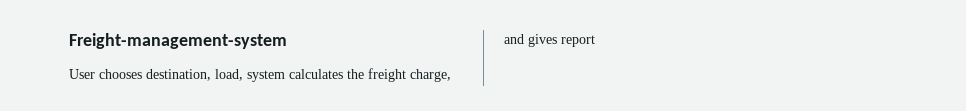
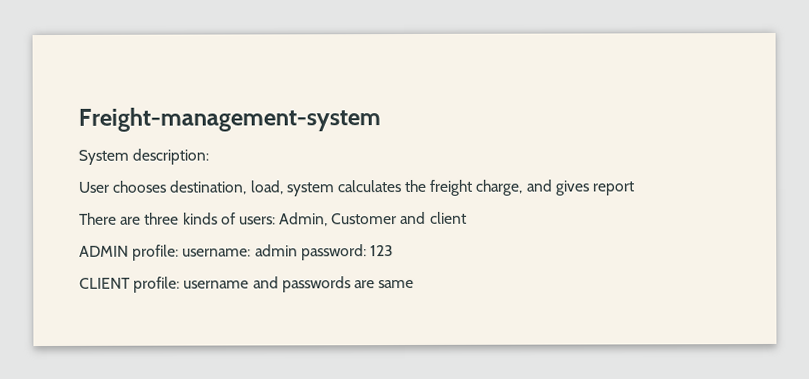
+ System description:
+ There are three kinds of users: Admin, Customer and client
+ ADMIN profile: username: admin password: 123
+ CLIENT profile: username and passwords are same

